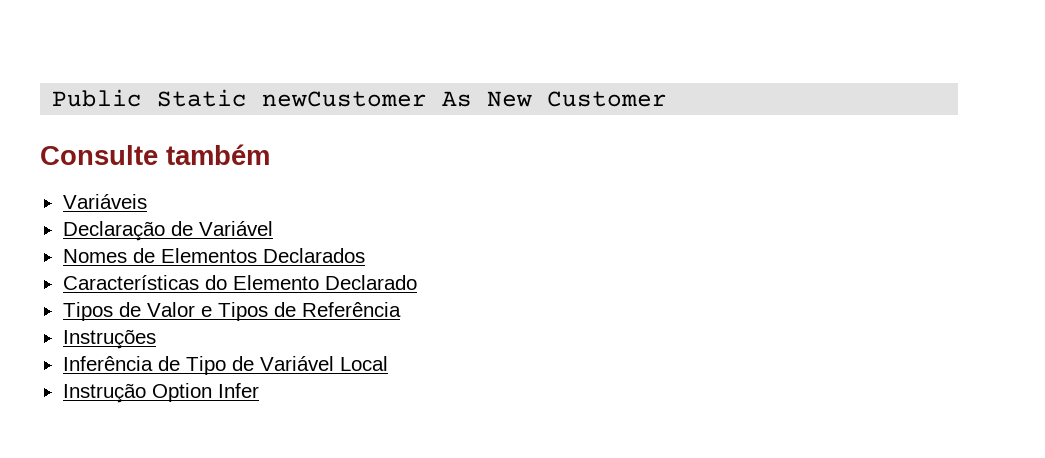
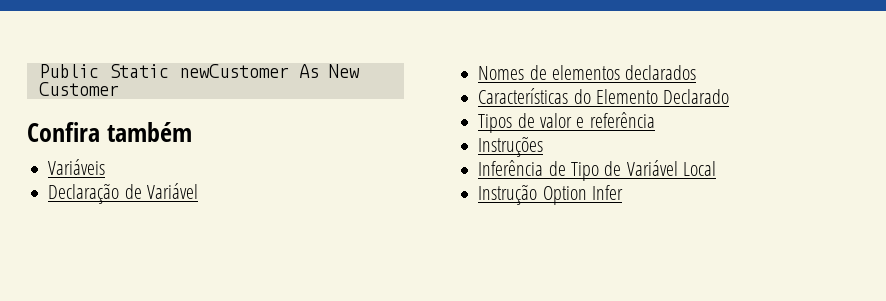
- Consulte também
+ Confira também
- Nomes de Elementos Declarados
+ Nomes de elementos declarados
- Tipos de Valor e Tipos de Referência
+ Tipos de valor e referência

